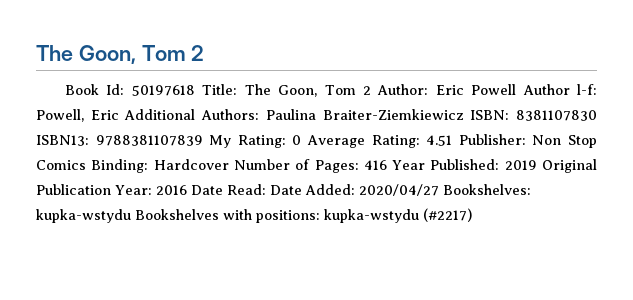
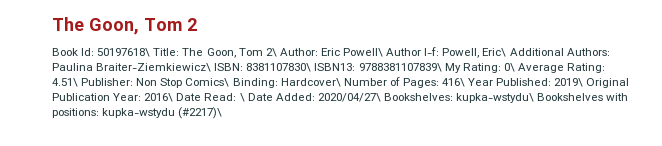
- Book Id: 50197618 Title: The Goon, Tom 2 Author: Eric Powell Author l-f: Powell, Eric Additional Authors: Paulina Braiter-Ziemkiewicz ISBN: 8381107830 ISBN13: 9788381107839 My Rating: 0 Average Rating: 4.51 Publisher: Non Stop Comics Binding: Hardcover Number of Pages: 416 Year Published: 2019 Original Publication Year: 2016 Date Read: Date Added: 2020/04/27 Bookshelves: kupka-wstydu Bookshelves with positions: kupka-wstydu (#2217)
+ Book Id: 50197618\ Title: The Goon, Tom 2\ Author: Eric Powell\ Author l-f: Powell, Eric\ Additional Authors: Paulina Braiter-Ziemkiewicz\ ISBN: 8381107830\ ISBN13: 9788381107839\ My Rating: 0\ Average Rating: 4.51\ Publisher: Non Stop Comics\ Binding: Hardcover\ Number of Pages: 416\ Year Published: 2019\ Original Publication Year: 2016\ Date Read: \ Date Added: 2020/04/27\ Bookshelves: kupka-wstydu\ Bookshelves with positions: kupka-wstydu (#2217)\

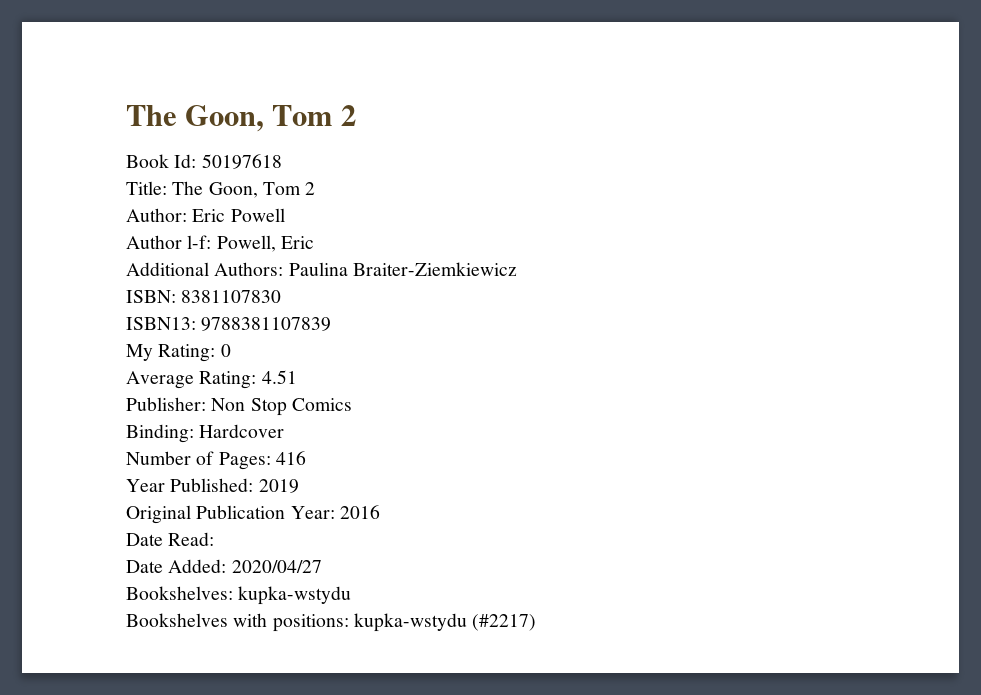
- Book Id: 50197618\ Title: The Goon, Tom 2\ Author: Eric Powell\ Author l-f: Powell, Eric\ Additional Authors: Paulina Braiter-Ziemkiewicz\ ISBN: 8381107830\ ISBN13: 9788381107839\ My Rating: 0\ Average Rating: 4.51\ Publisher: Non Stop Comics\ Binding: Hardcover\ Number of Pages: 416\ Year Published: 2019\ Original Publication Year: 2016\ Date Read: \ Date Added: 2020/04/27\ Bookshelves: kupka-wstydu\ Bookshelves with positions: kupka-wstydu (#2217)\
+ Book Id: 50197618
+ Title: The Goon, Tom 2
+ Author: Eric Powell
+ Author l-f: Powell, Eric
+ Additional Authors: Paulina Braiter-Ziemkiewicz
+ ISBN: 8381107830
+ ISBN13: 9788381107839
+ My Rating: 0
+ Average Rating: 4.51
+ Publisher: Non Stop Comics
+ Binding: Hardcover
+ Number of Pages: 416
+ Year Published: 2019
+ Original Publication Year: 2016
+ Date Read:
+ Date Added: 2020/04/27
+ Bookshelves: kupka-wstydu
+ Bookshelves with positions: kupka-wstydu (#2217)

